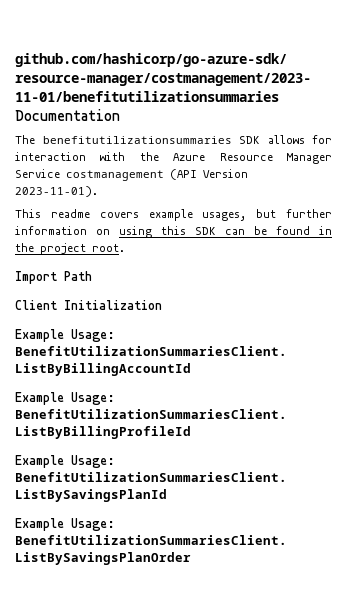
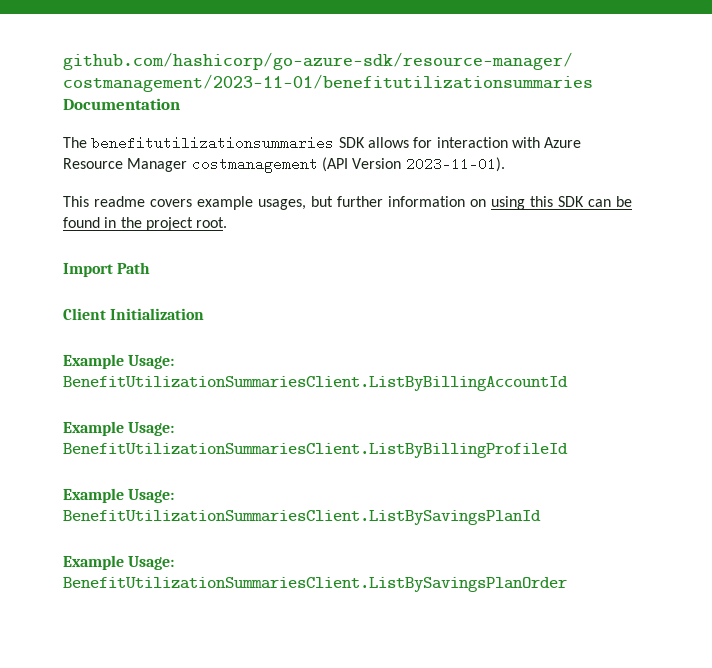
- The benefitutilizationsummaries SDK allows for interaction with the Azure Resource Manager Service costmanagement (API Version 2023-11-01).
+ The benefitutilizationsummaries SDK allows for interaction with Azure Resource Manager costmanagement (API Version 2023-11-01).

